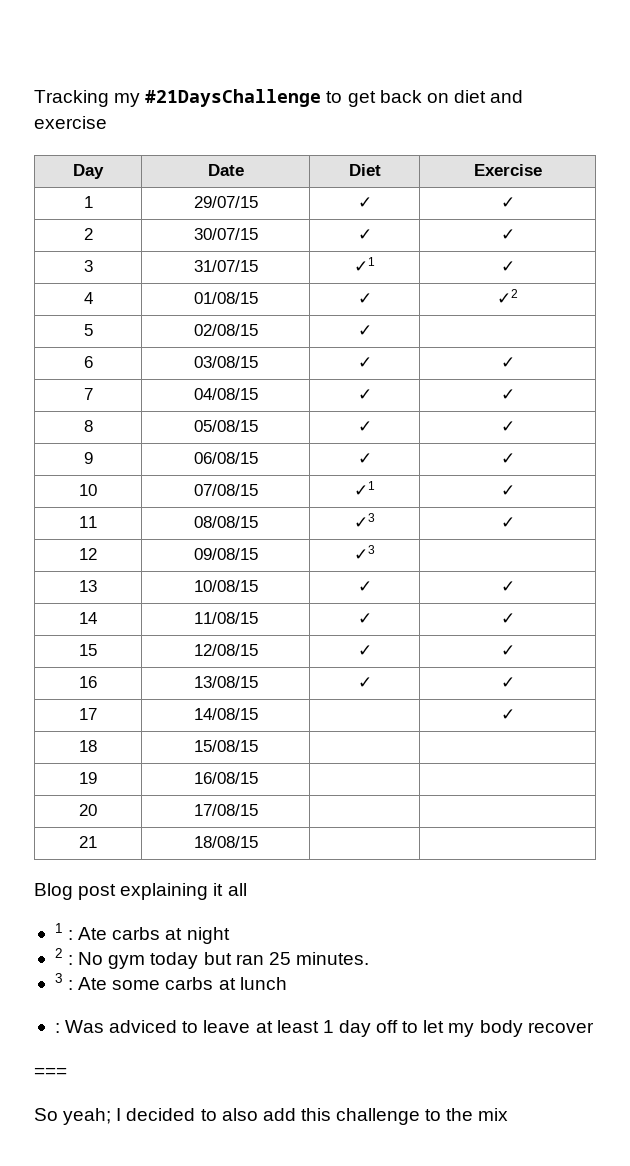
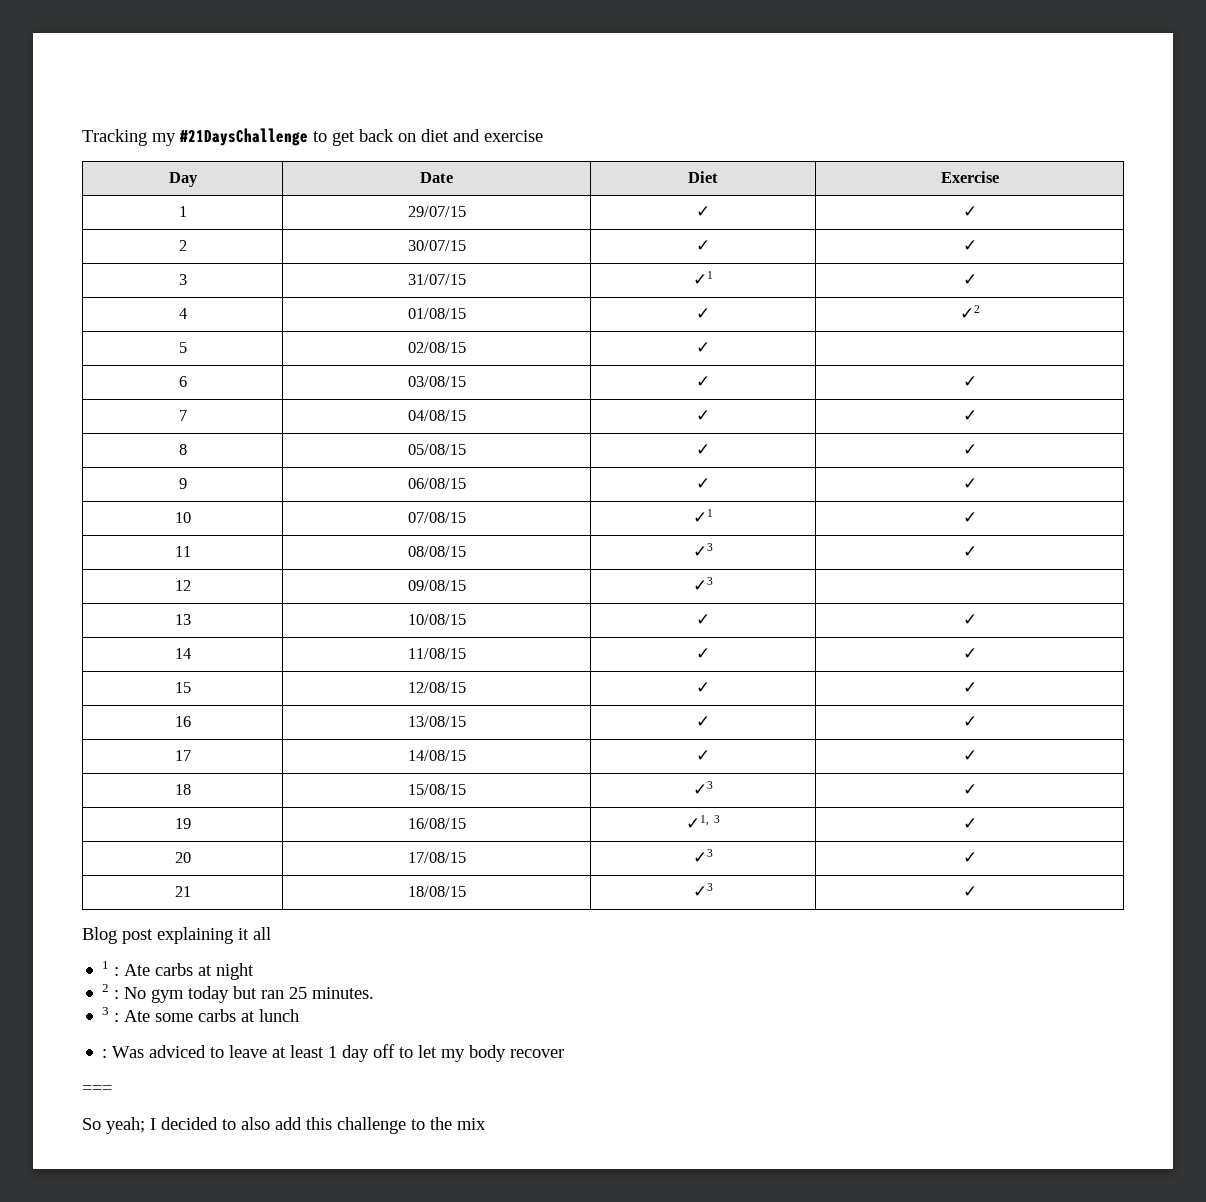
- 17 | 14/08/15 | | ✓
+ 17 | 14/08/15 | ✓ | ✓
- 18 | 15/08/15 | |
+ 18 | 15/08/15 | ✓3 | ✓
- 19 | 16/08/15 | |
+ 19 | 16/08/15 | ✓1, 3 | ✓
- 20 | 17/08/15 | |
+ 20 | 17/08/15 | ✓3 | ✓
- 21 | 18/08/15 | |
+ 21 | 18/08/15 | ✓3 | ✓

